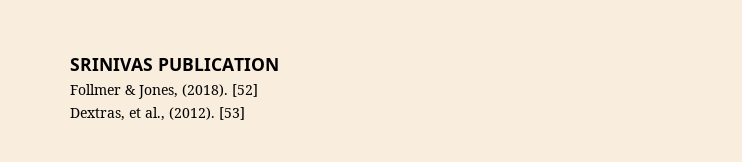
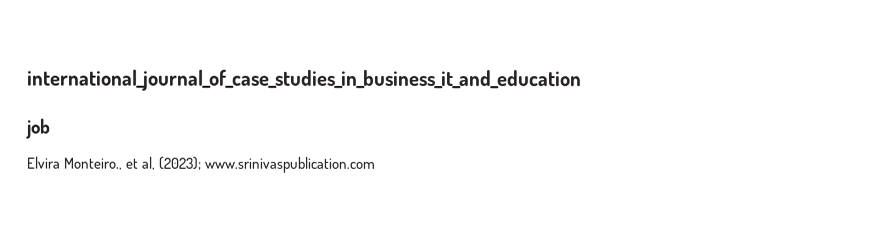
- SRINIVAS PUBLICATION
- Follmer & Jones, (2018). [52]
- Dextras, et al., (2012). [53]
+ international_journal_of_case_studies_in_business_it_and_education
+ job
+ Elvira Monteiro., et al, (2023); www.srinivaspublication.com

